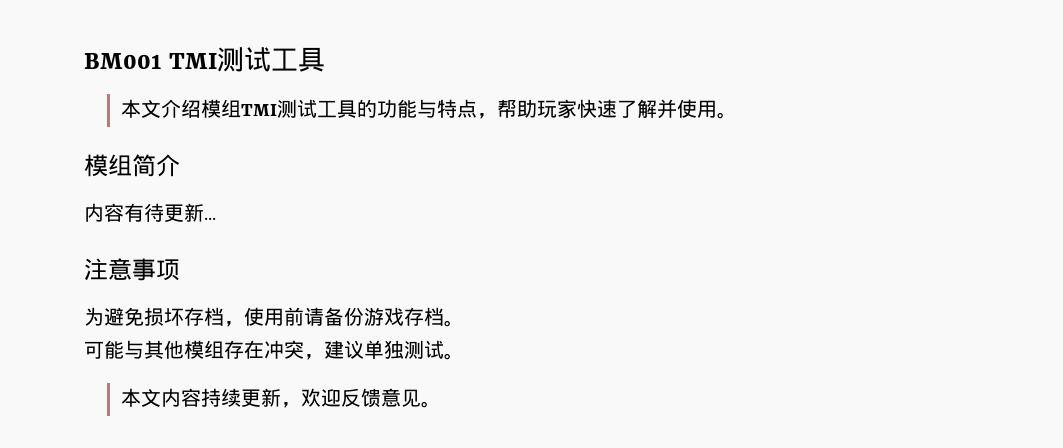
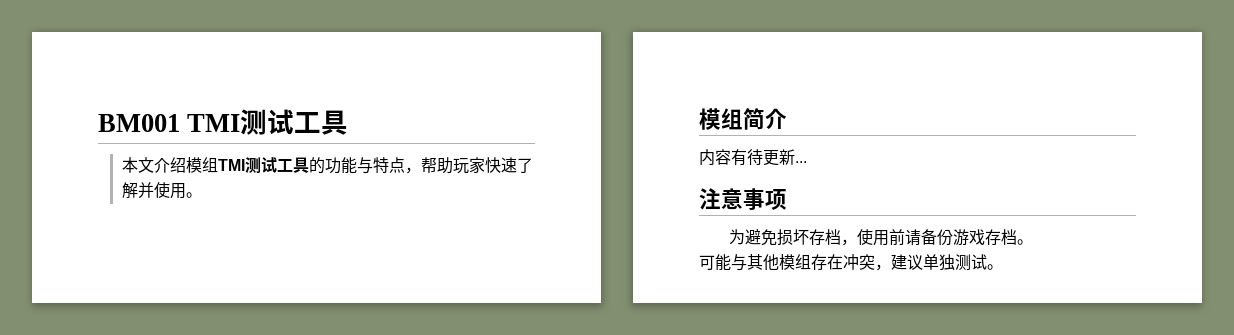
- 本文内容持续更新，欢迎反馈意见。

